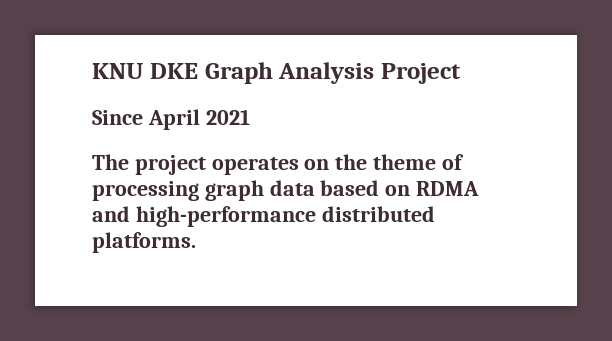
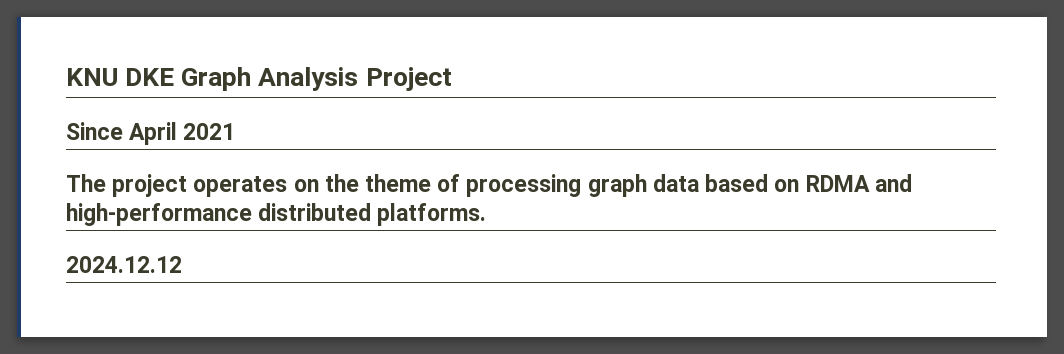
+ 2024.12.12

